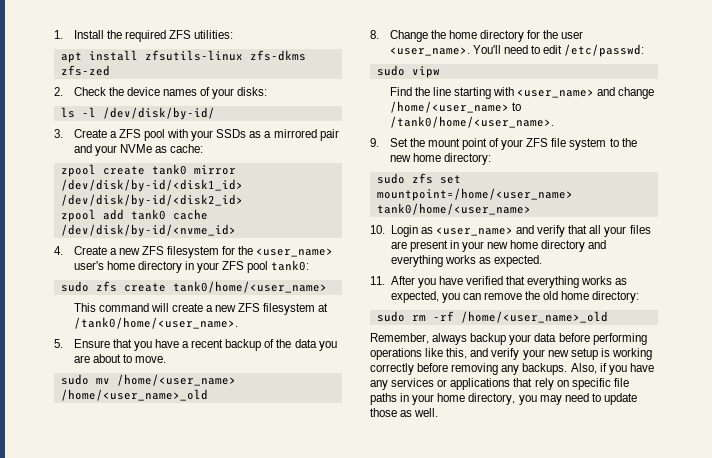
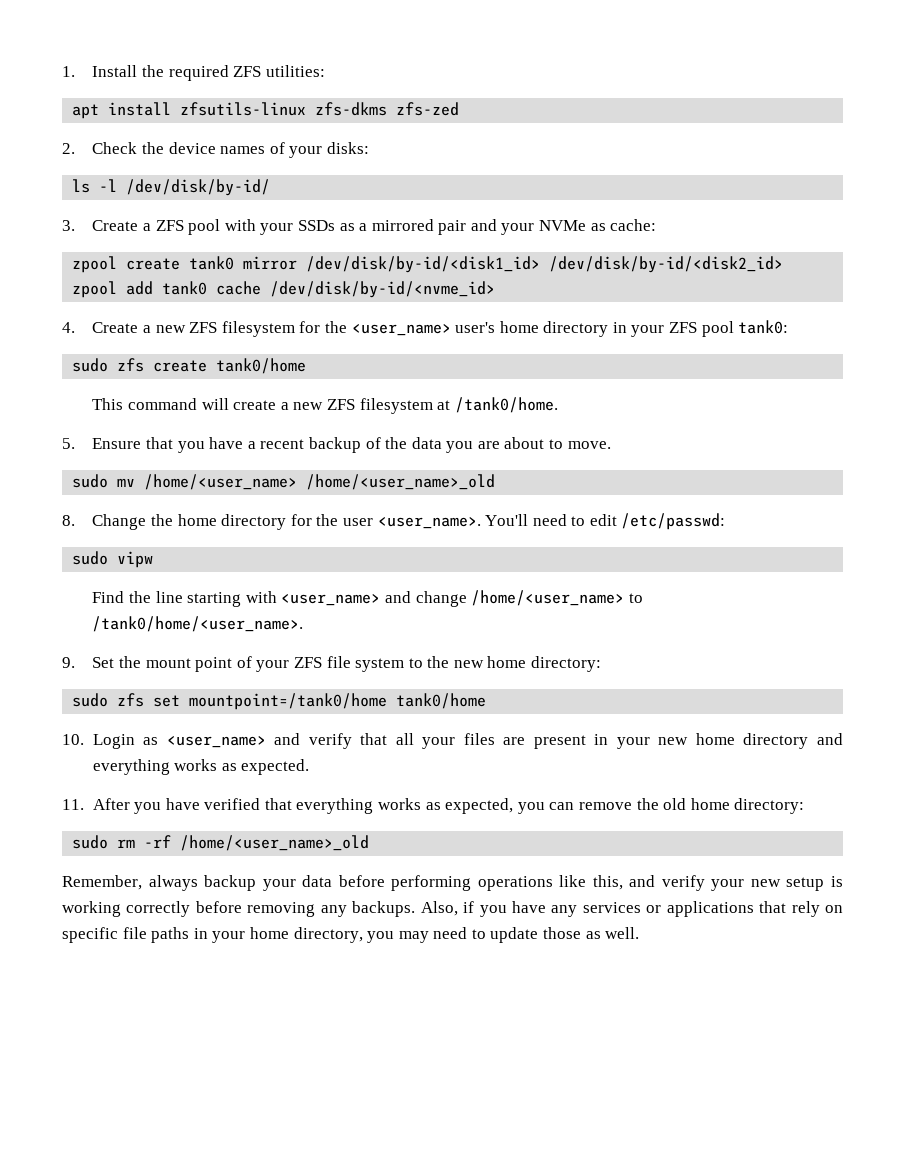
- sudo zfs create tank0/home/<user_name>
+ sudo zfs create tank0/home
- This command will create a new ZFS filesystem at /tank0/home/<user_name>.
+ This command will create a new ZFS filesystem at /tank0/home.
- sudo zfs set mountpoint=/home/<user_name> tank0/home/<user_name>
+ sudo zfs set mountpoint=/tank0/home tank0/home

